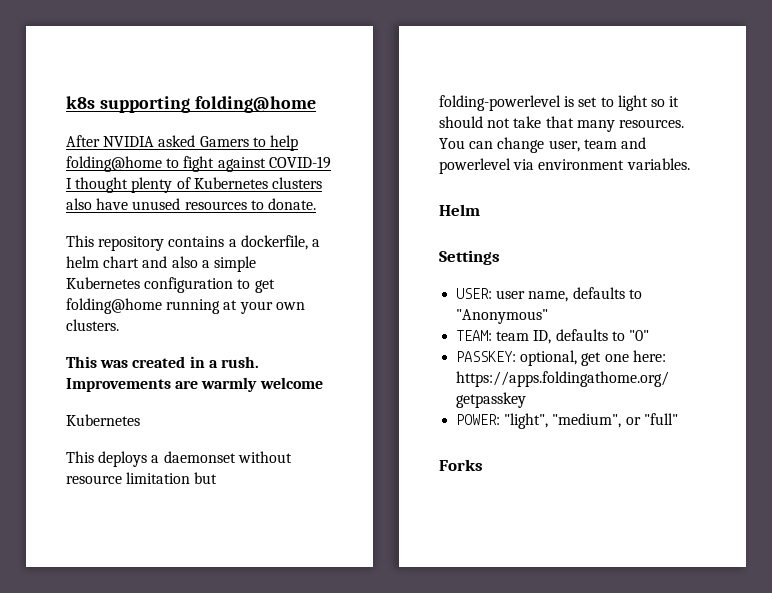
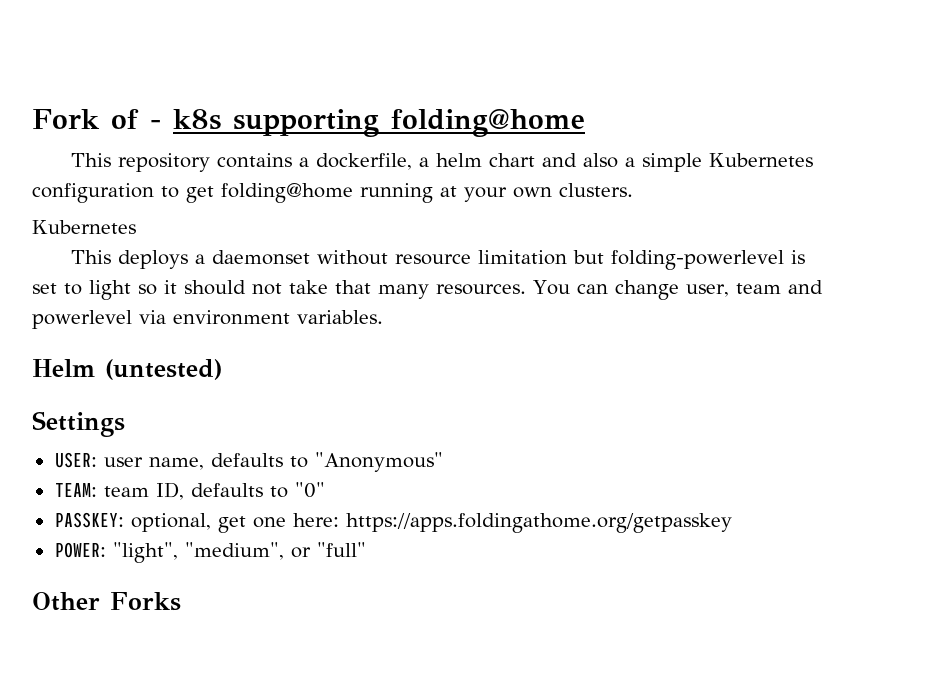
- k8s supporting folding@home
+ Fork of - k8s supporting folding@home
- After NVIDIA asked Gamers to help folding@home to fight against COVID-19 I thought plenty of Kubernetes clusters also have unused resources to donate.
- This was created in a rush. Improvements are warmly welcome
- Helm
+ Helm (untested)
- Forks
+ Other Forks

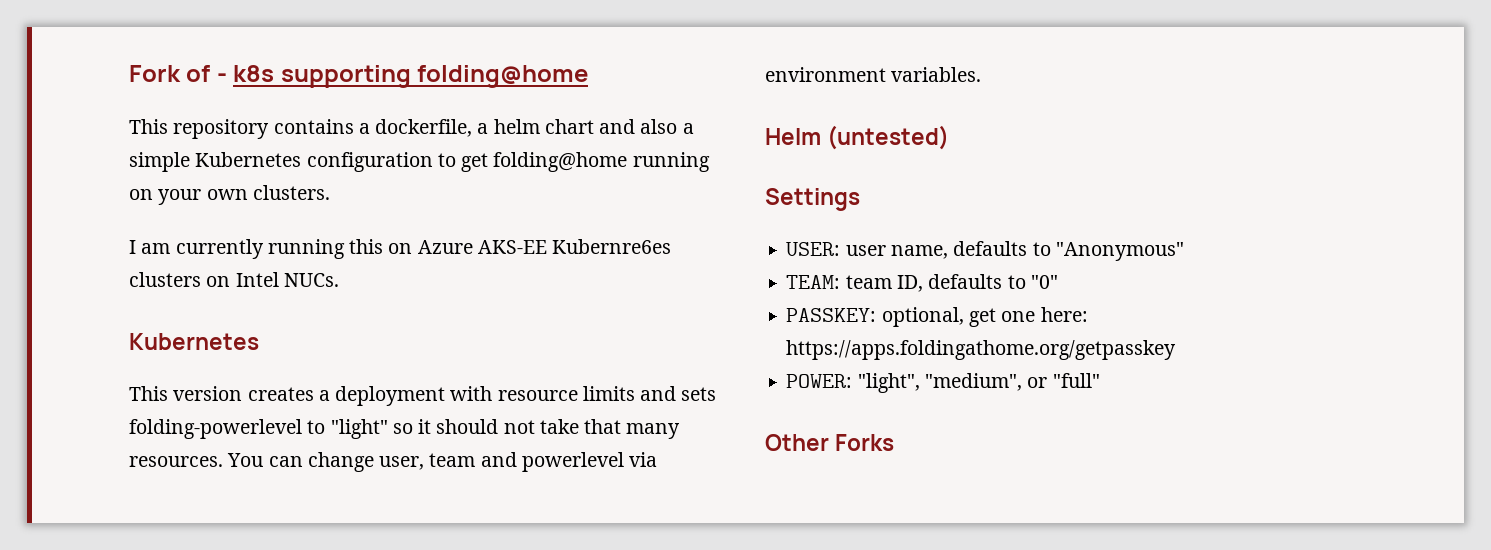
- This repository contains a dockerfile, a helm chart and also a simple Kubernetes configuration to get folding@home running at your own clusters.
+ This repository contains a dockerfile, a helm chart and also a simple Kubernetes configuration to get folding@home running on your own clusters.
+ I am currently running this on Azure AKS-EE Kubernre6es clusters on Intel NUCs.
  Kubernetes
- This deploys a daemonset without resource limitation but folding-powerlevel is set to light so it should not take that many resources.
+ This version creates a deployment with resource limits and sets folding-powerlevel to "light" so it should not take that many resources.

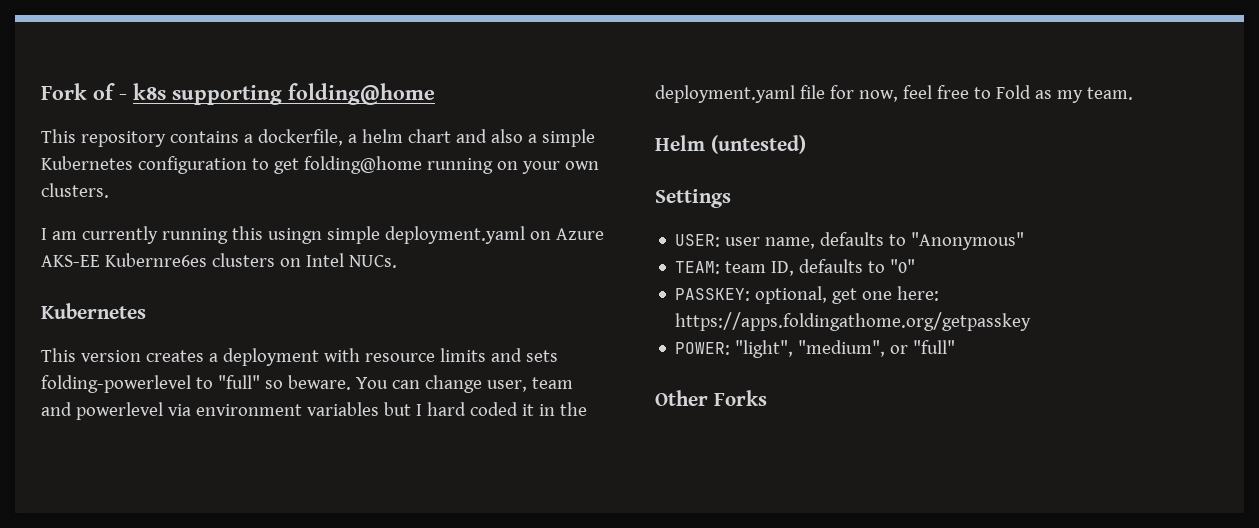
- I am currently running this on Azure AKS-EE Kubernre6es clusters on Intel NUCs.
+ I am currently running this usingn simple deployment.yaml on Azure AKS-EE Kubernre6es clusters on Intel NUCs.
- This version creates a deployment with resource limits and sets folding-powerlevel to "light" so it should not take that many resources.
+ This version creates a deployment with resource limits and sets folding-powerlevel to "full" so beware.
- You can change user, team and powerlevel via environment variables.
+ You can change user, team and powerlevel via environment variables but I hard coded it in the deployment.yaml file for now, feel free to Fold as my team.

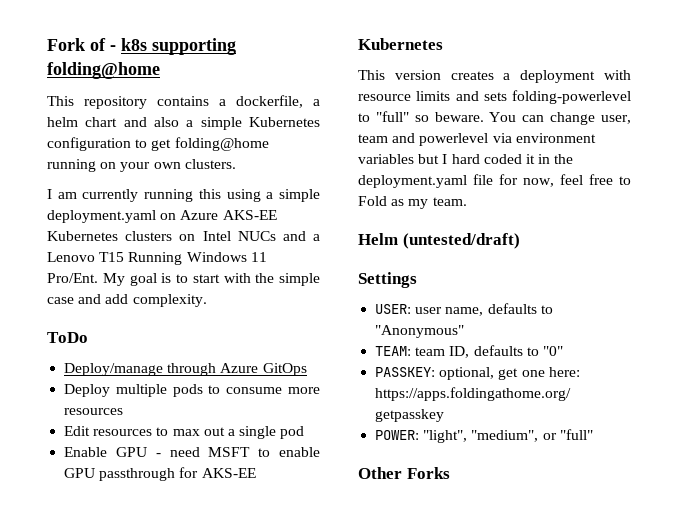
- I am currently running this usingn simple deployment.yaml on Azure AKS-EE Kubernre6es clusters on Intel NUCs.
+ I am currently running this using a simple deployment.yaml on Azure AKS-EE Kubernetes clusters on Intel NUCs and a Lenovo T15 Running Windows 11 Pro/Ent. My goal is to start with the simple case and add complexity.
+ ToDo
+ Deploy/manage through Azure GitOps
+ Deploy multiple pods to consume more resources
+ Edit resources to max out a single pod
+ Enable GPU - need MSFT to enable GPU passthrough for AKS-EE
- Helm (untested)
+ Helm (untested/draft)

